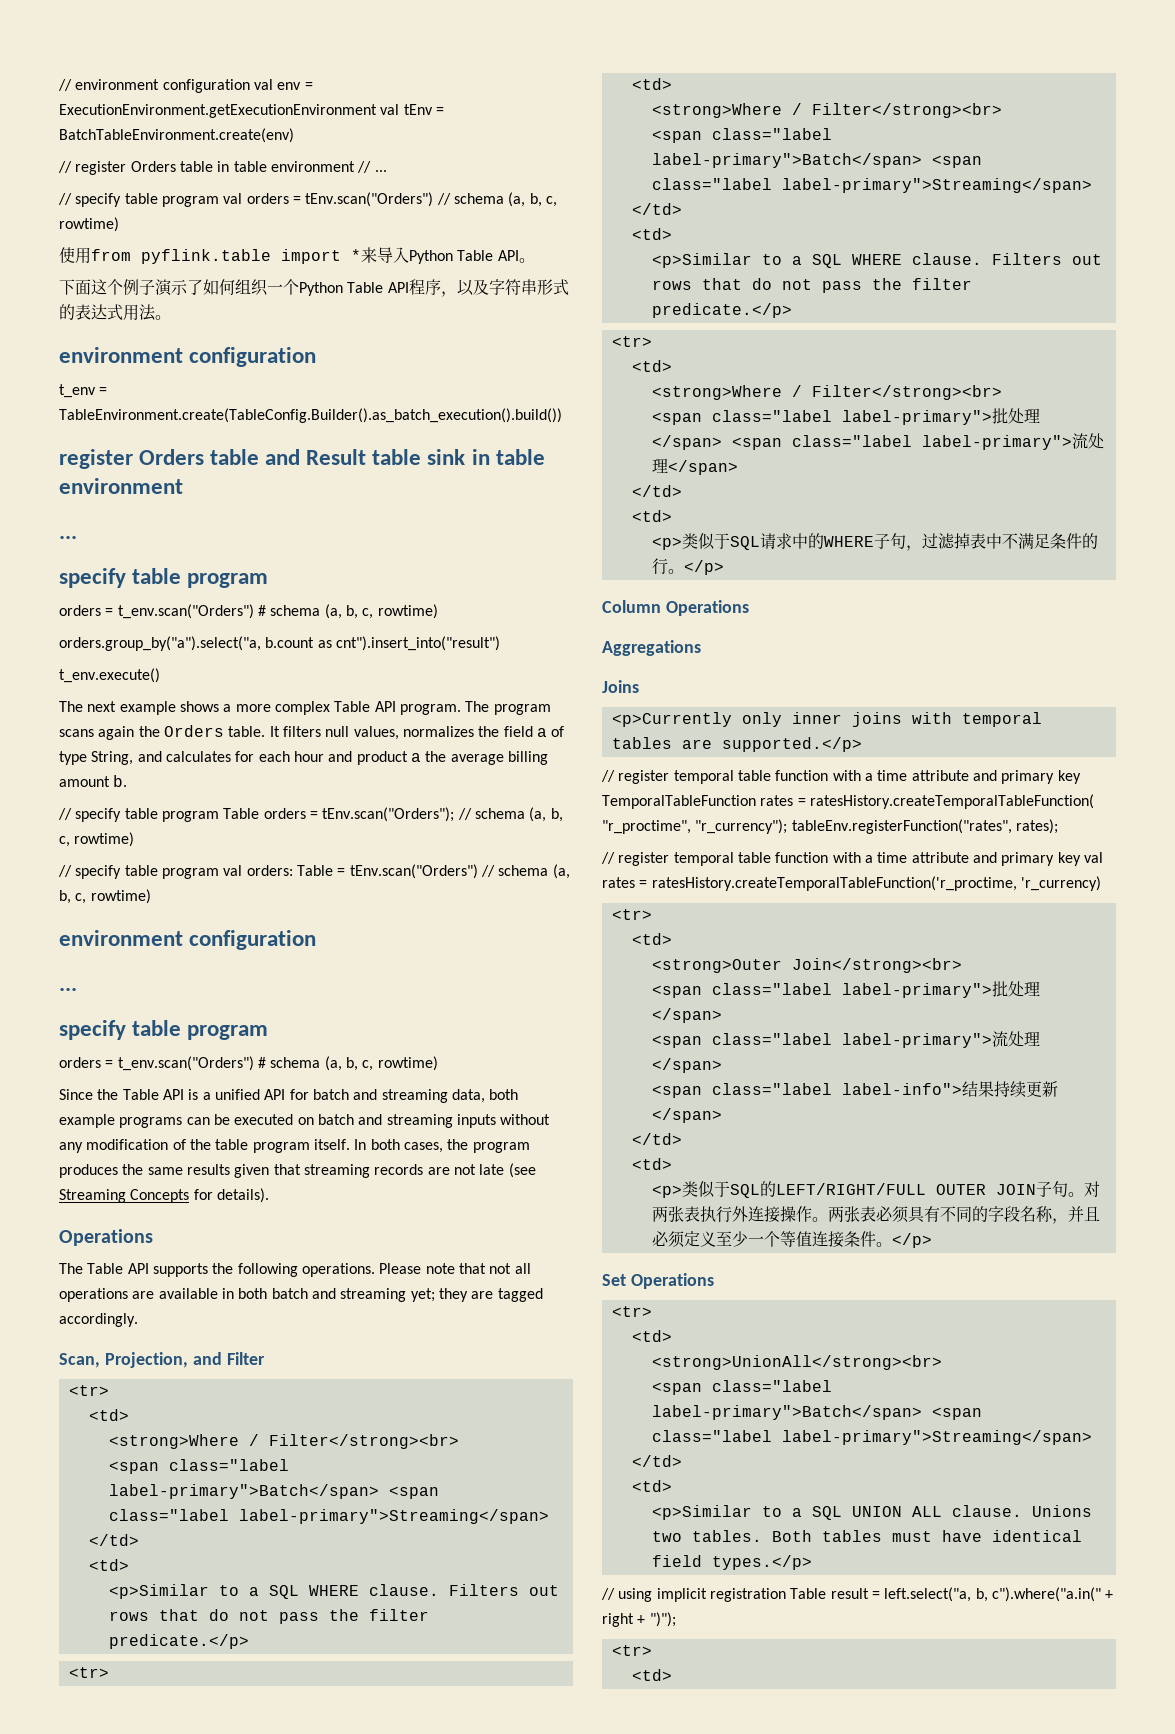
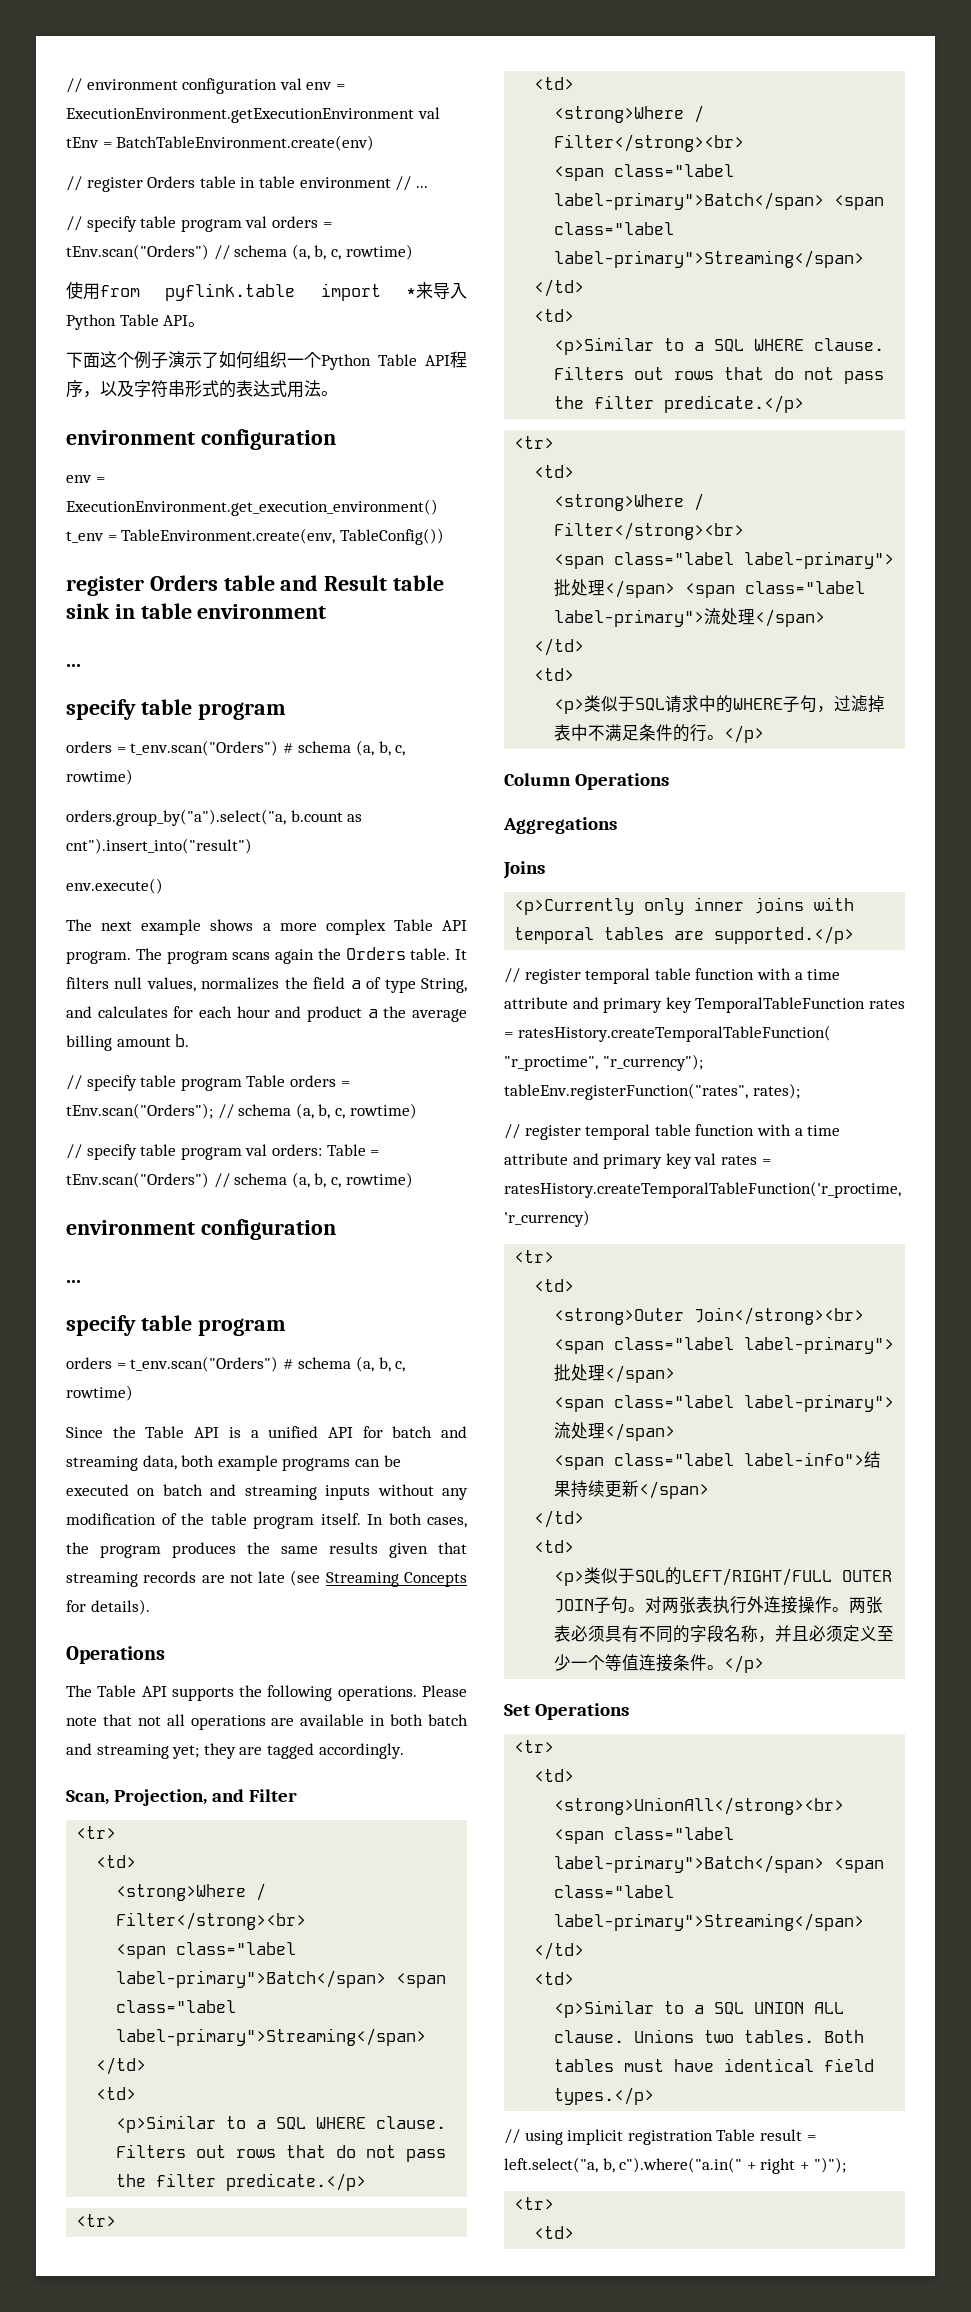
- t_env = TableEnvironment.create(TableConfig.Builder().as_batch_execution().build())
+ env = ExecutionEnvironment.get_execution_environment() t_env = TableEnvironment.create(env, TableConfig())
- t_env.execute()
+ env.execute()

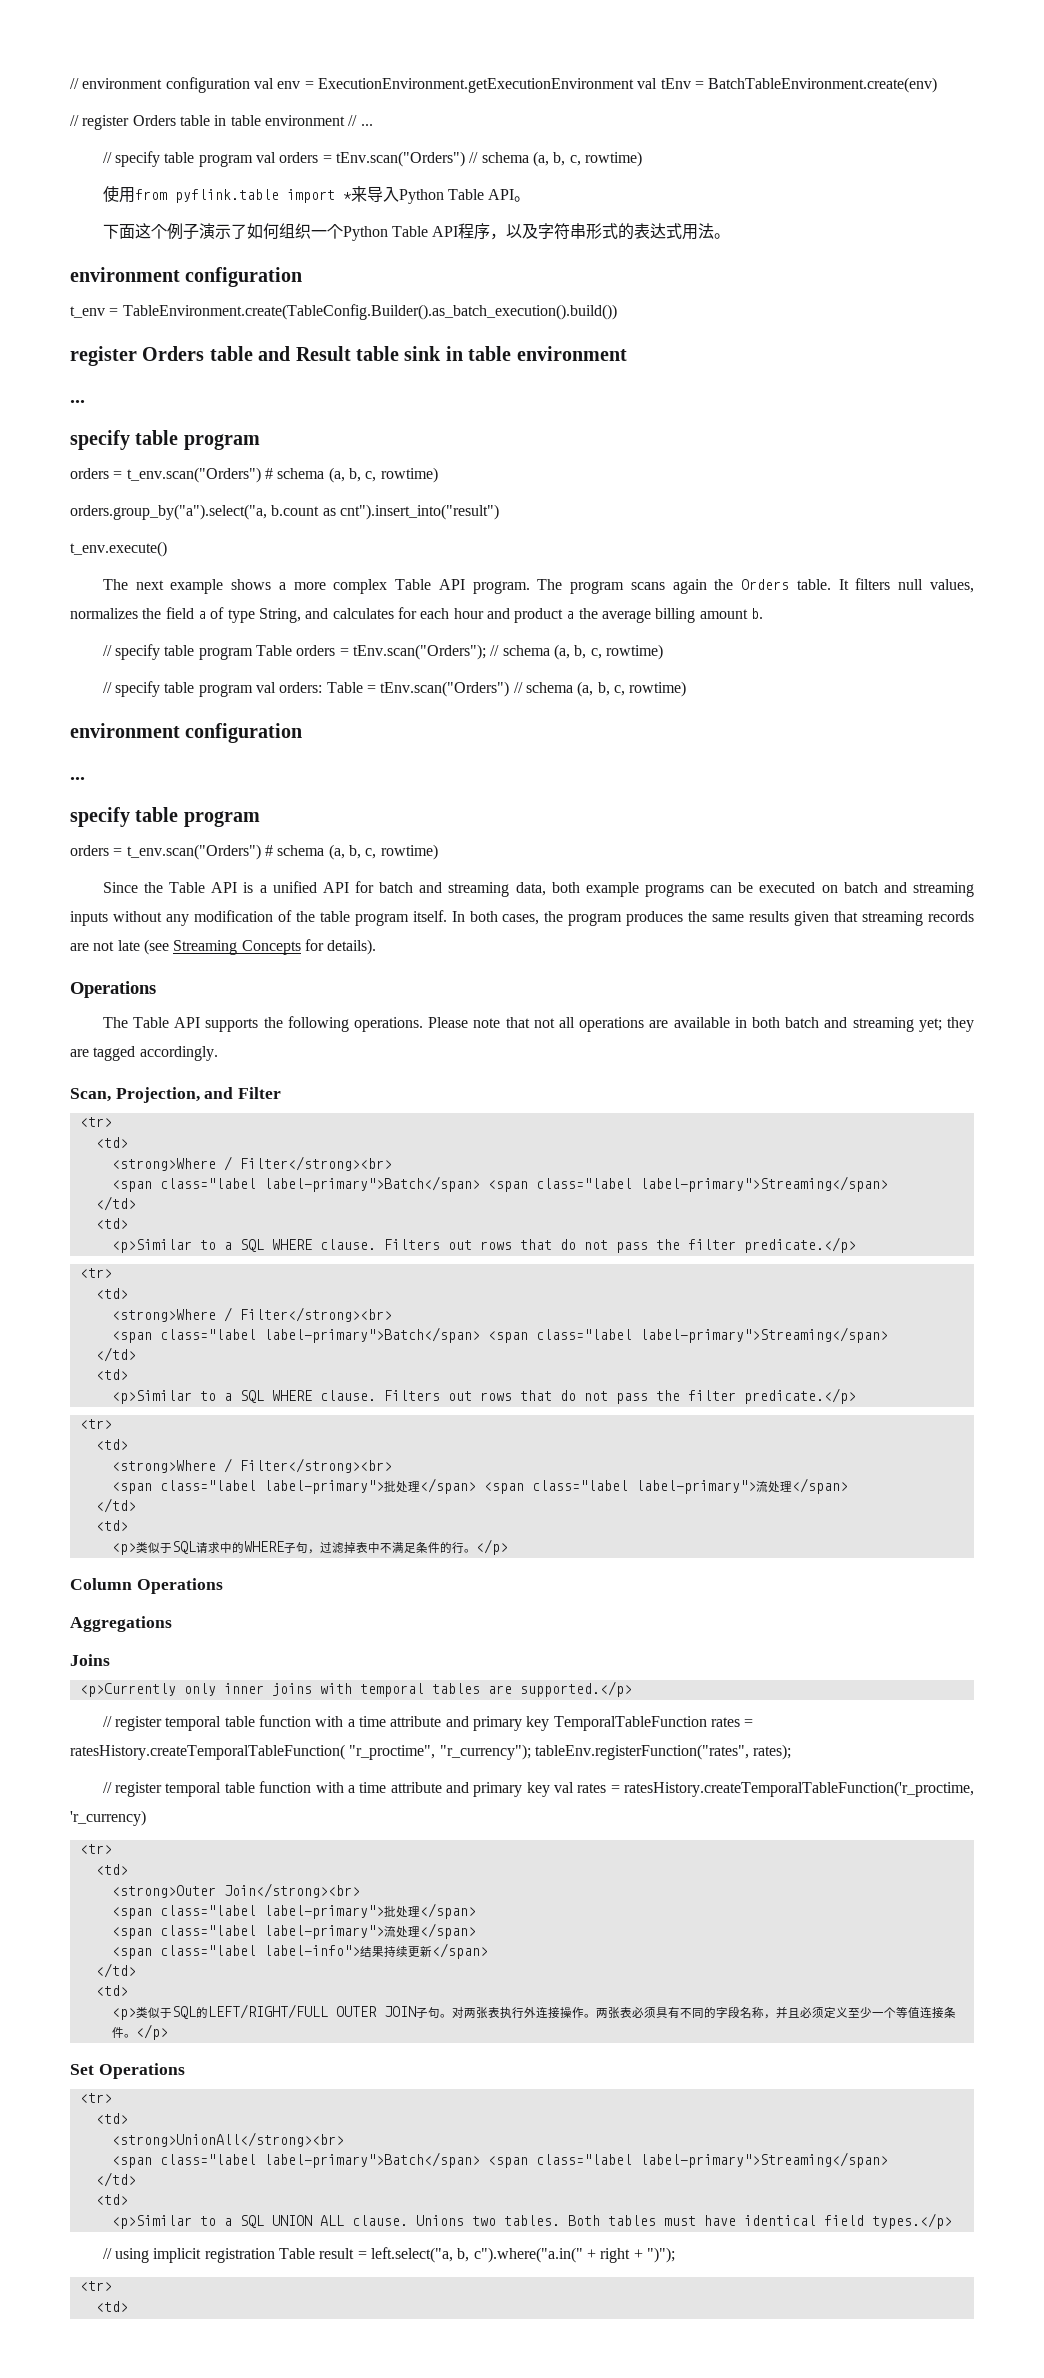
- env = ExecutionEnvironment.get_execution_environment() t_env = TableEnvironment.create(env, TableConfig())
+ t_env = TableEnvironment.create(TableConfig.Builder().as_batch_execution().build())
- env.execute()
+ t_env.execute()

